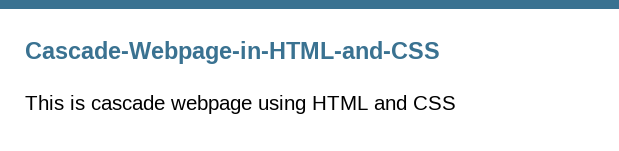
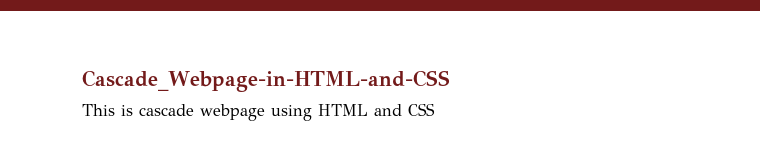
- Cascade-Webpage-in-HTML-and-CSS
+ Cascade_Webpage-in-HTML-and-CSS

